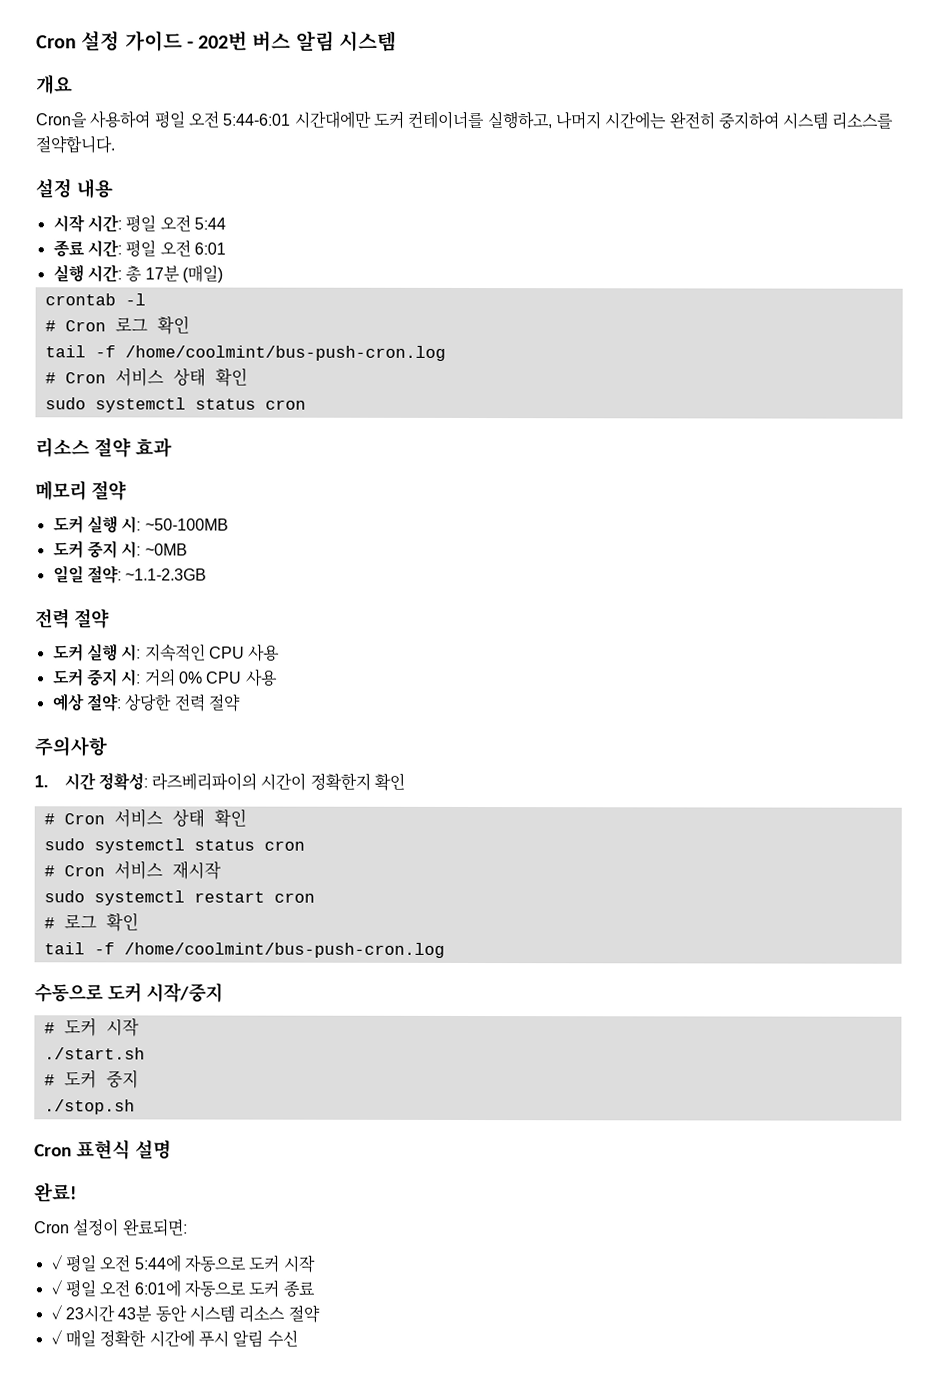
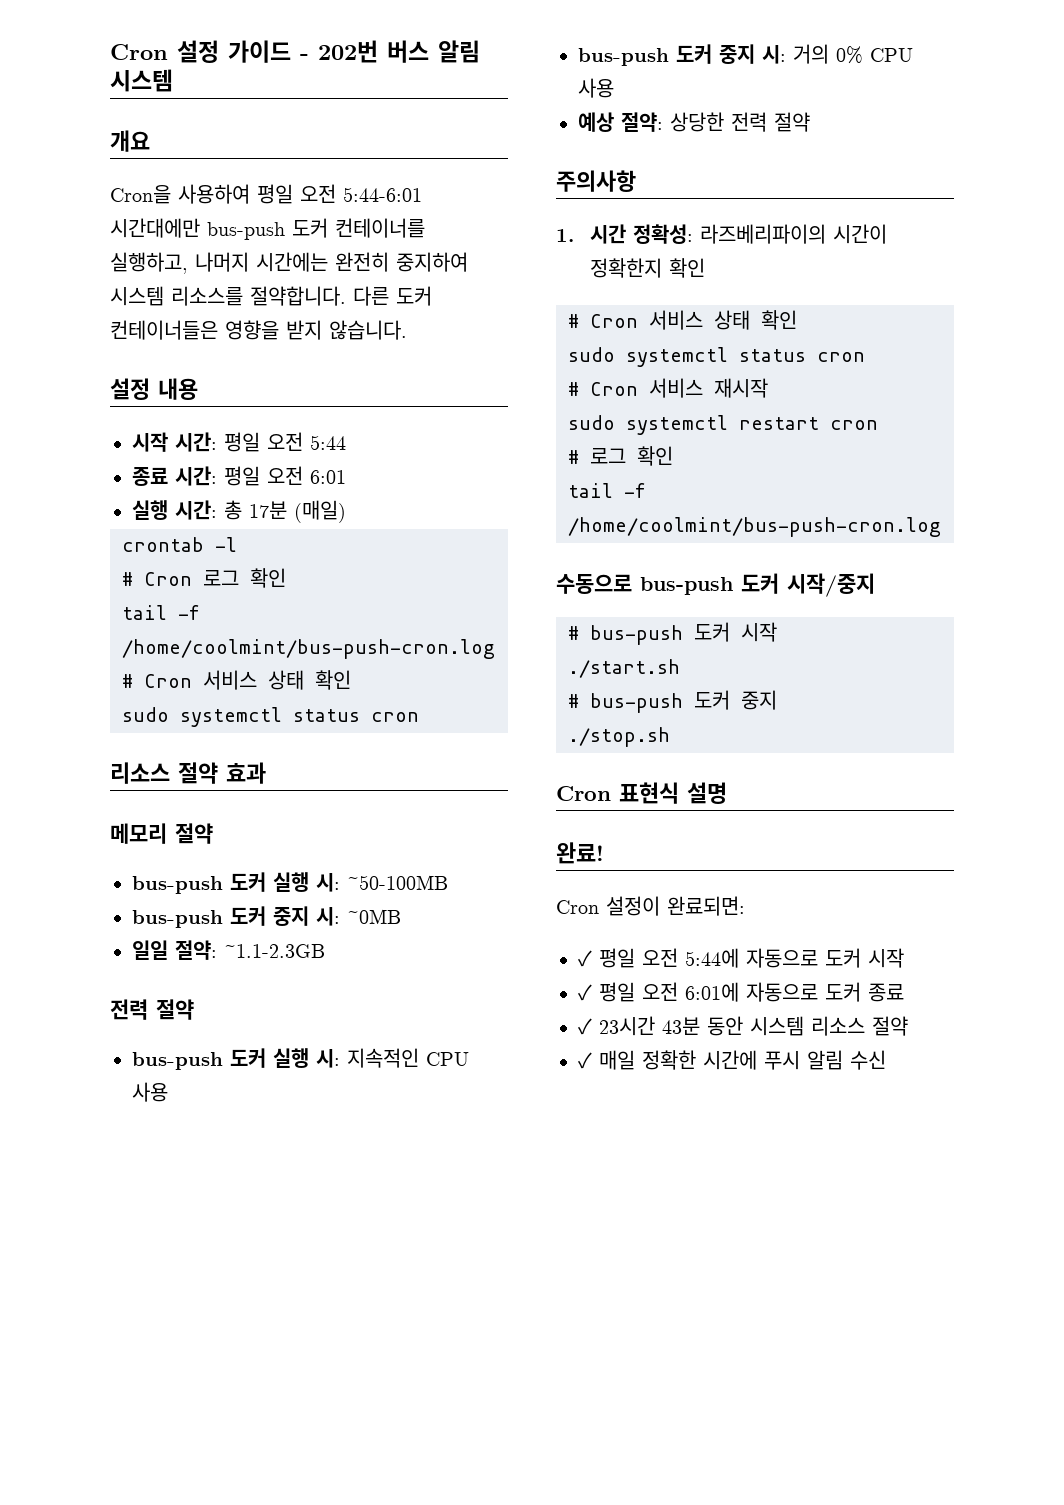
- Cron을 사용하여 평일 오전 5:44-6:01 시간대에만 도커 컨테이너를 실행하고, 나머지 시간에는 완전히 중지하여 시스템 리소스를 절약합니다.
+ Cron을 사용하여 평일 오전 5:44-6:01 시간대에만 bus-push 도커 컨테이너를 실행하고, 나머지 시간에는 완전히 중지하여 시스템 리소스를 절약합니다. 다른 도커 컨테이너들은 영향을 받지 않습니다.
- 도커 실행 시: ~50-100MB
+ bus-push 도커 실행 시: ~50-100MB
- 도커 중지 시: ~0MB
+ bus-push 도커 중지 시: ~0MB
- 도커 실행 시: 지속적인 CPU 사용
+ bus-push 도커 실행 시: 지속적인 CPU 사용
- 도커 중지 시: 거의 0% CPU 사용
+ bus-push 도커 중지 시: 거의 0% CPU 사용
- 수동으로 도커 시작/중지
+ 수동으로 bus-push 도커 시작/중지
- # 도커 시작
+ # bus-push 도커 시작
- # 도커 중지
+ # bus-push 도커 중지

